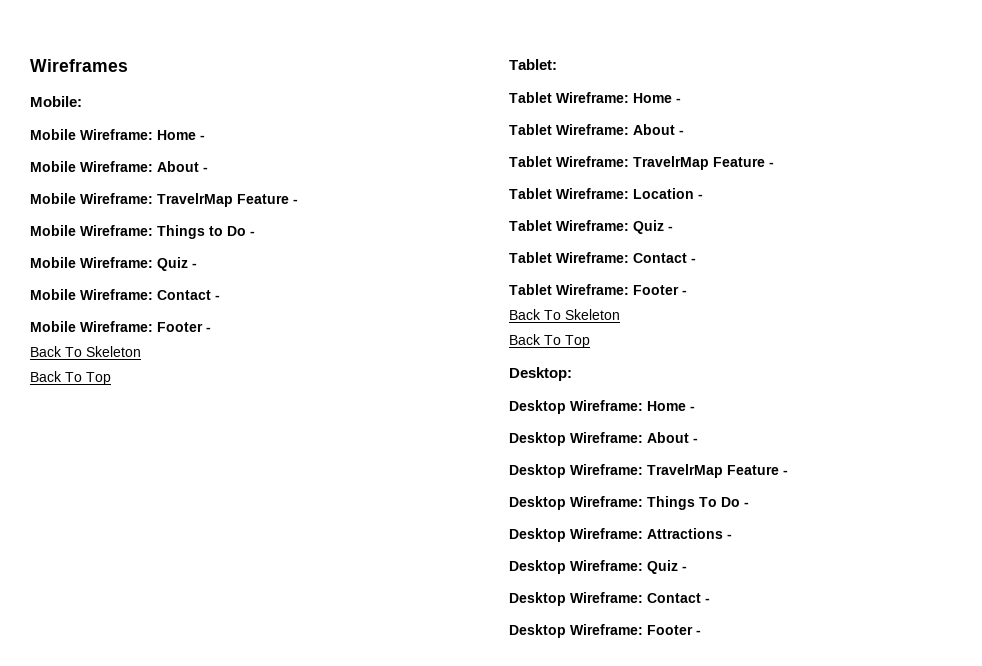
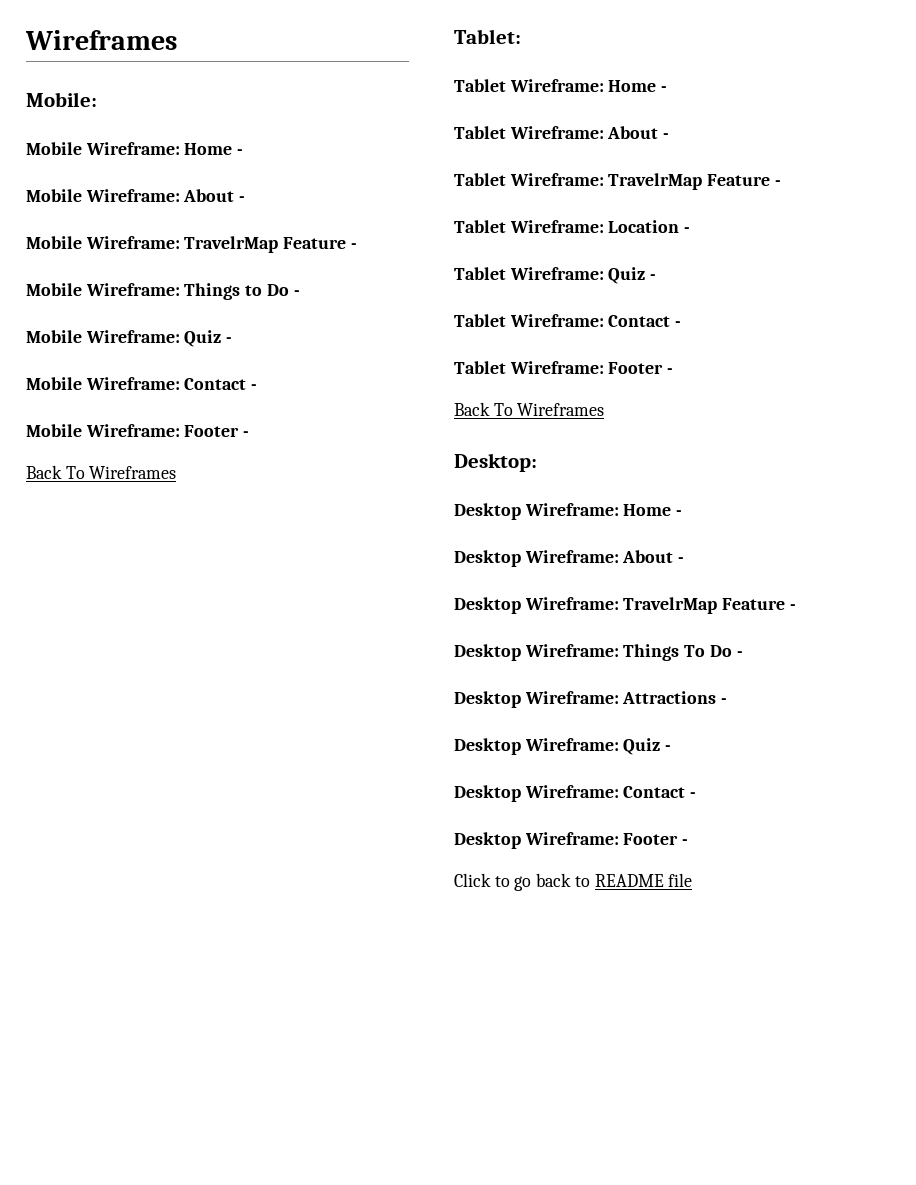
  Mobile Wireframe: Footer -
- Back To Skeleton
- Back To Top
+ Back To Wireframes
  Tablet Wireframe: Footer -
- Back To Skeleton
- Back To Top
+ Back To Wireframes
+ Click to go back to README file

